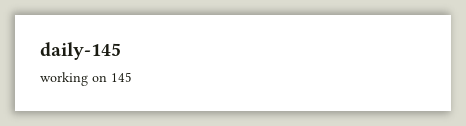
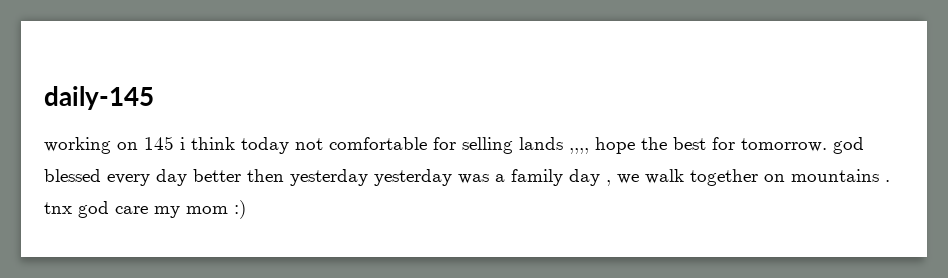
- working on 145
+ working on 145 i think today not comfortable for selling lands ,,,, hope the best for tomorrow. god blessed every day better then yesterday yesterday was a family day , we walk together on mountains . tnx god care my mom :)

